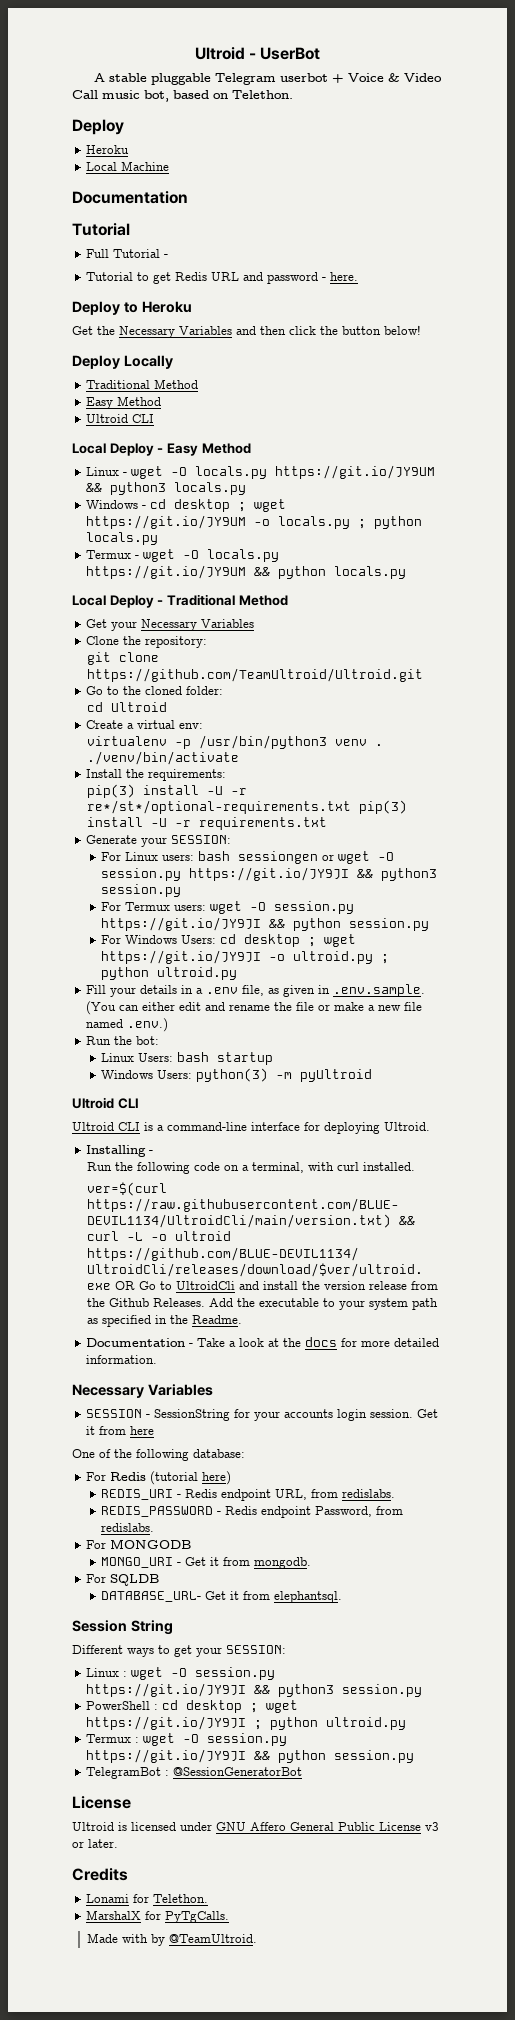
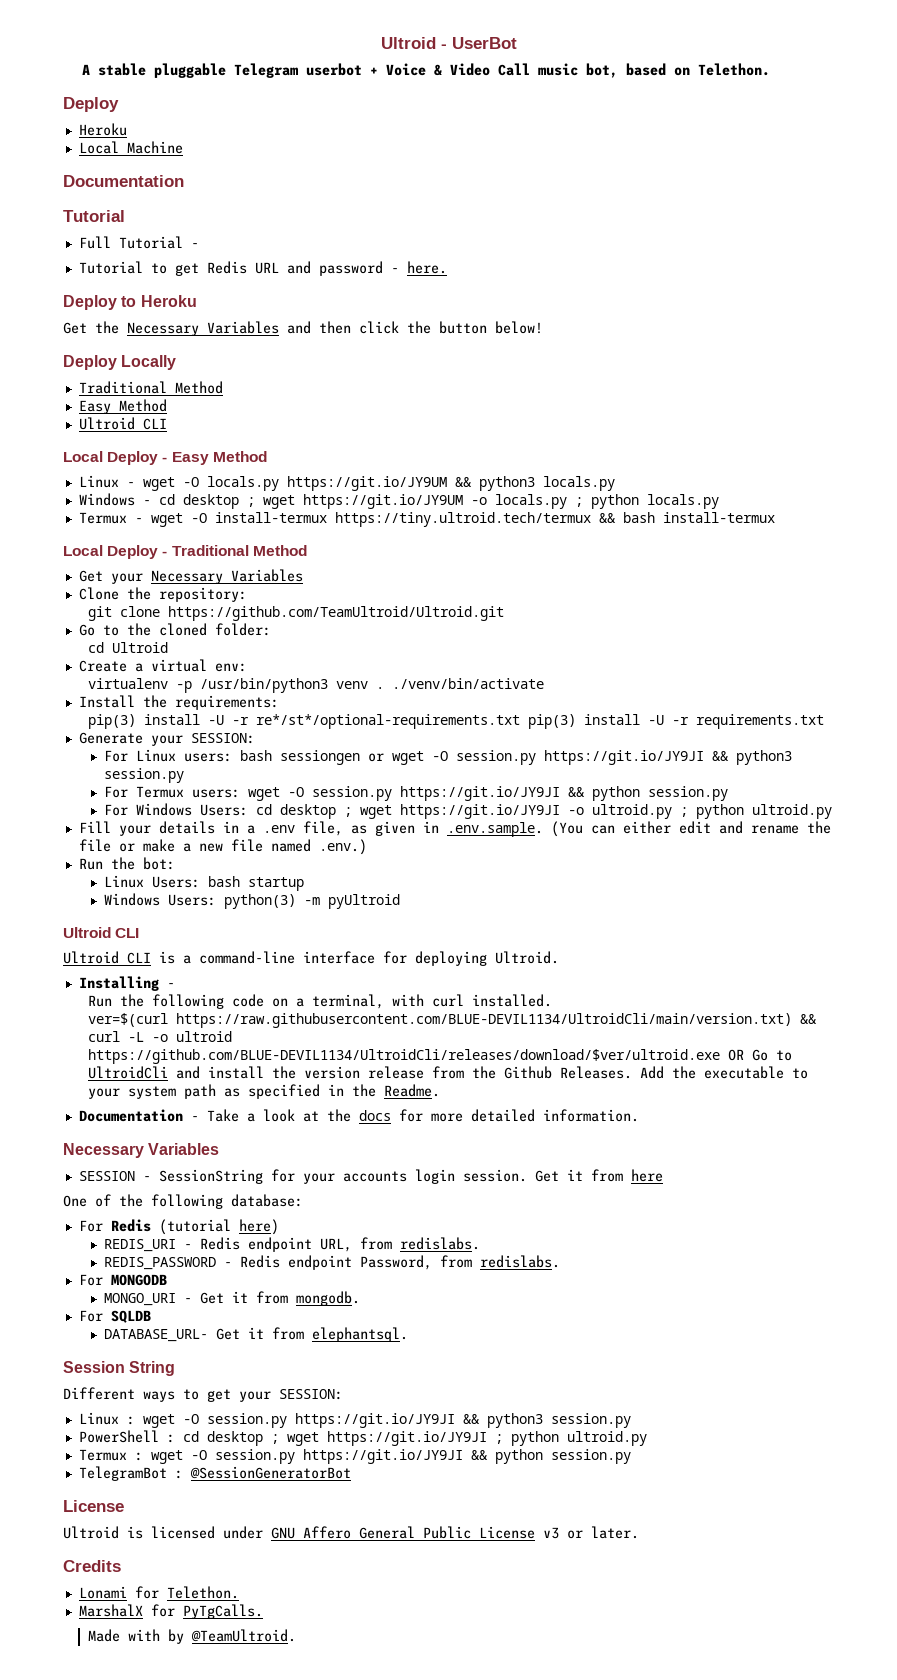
- Termux - wget -O locals.py https://git.io/JY9UM && python locals.py
+ Termux - wget -O install-termux https://tiny.ultroid.tech/termux && bash install-termux

